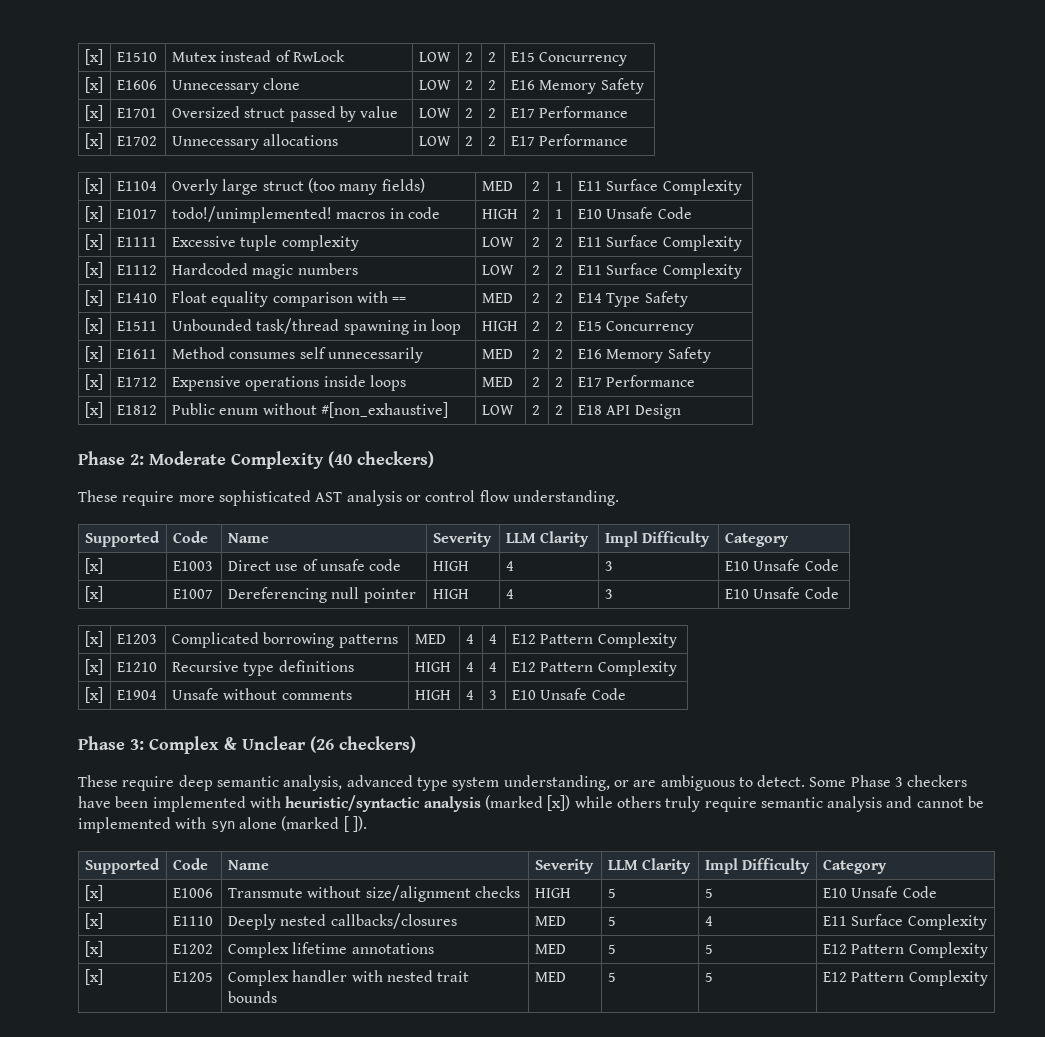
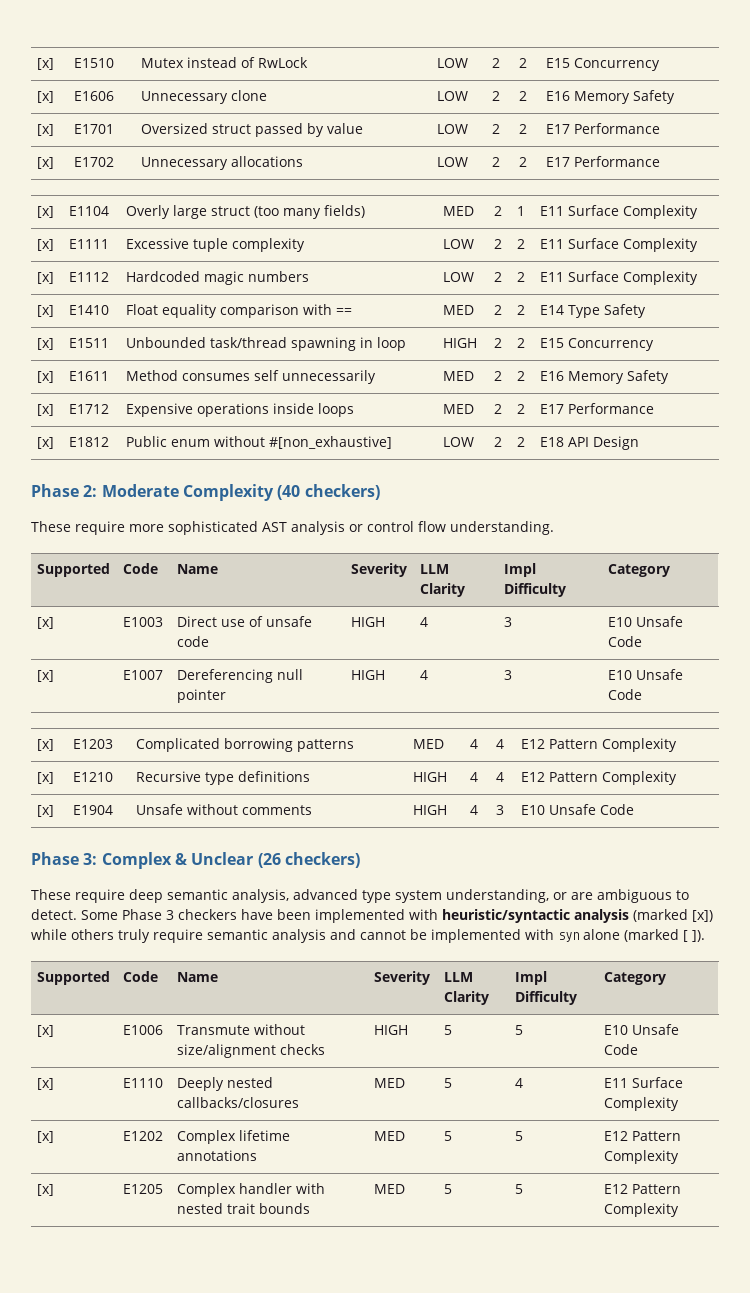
- [x] | E1017 | todo!/unimplemented! macros in code | HIGH | 2 | 1 | E10 Unsafe Code

